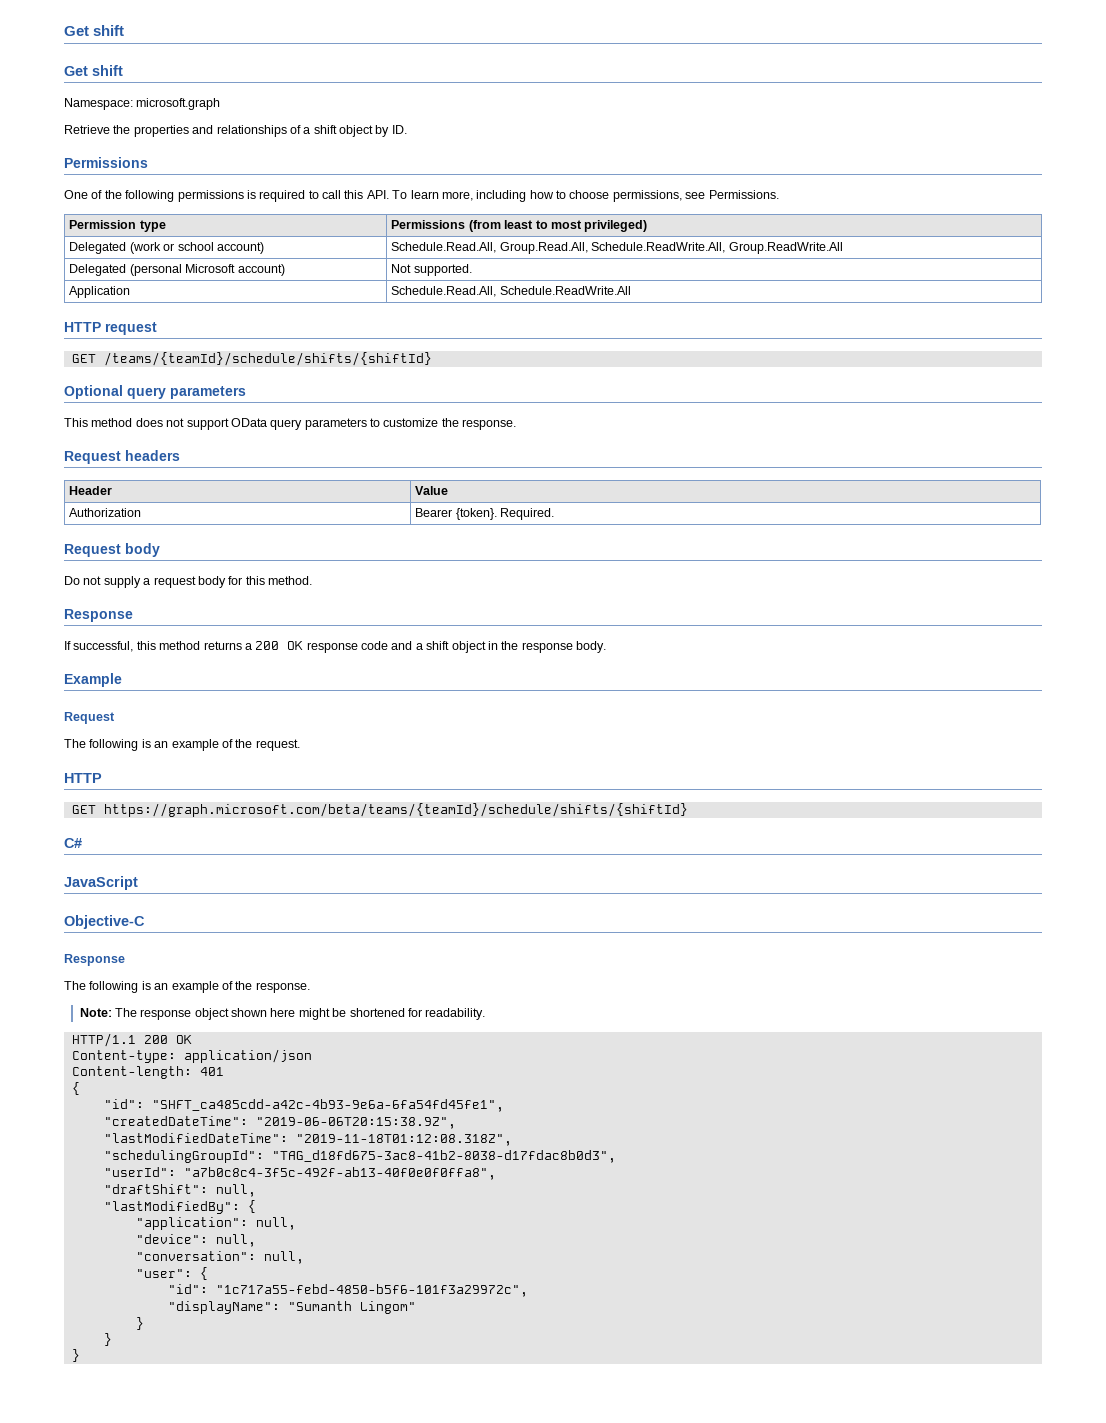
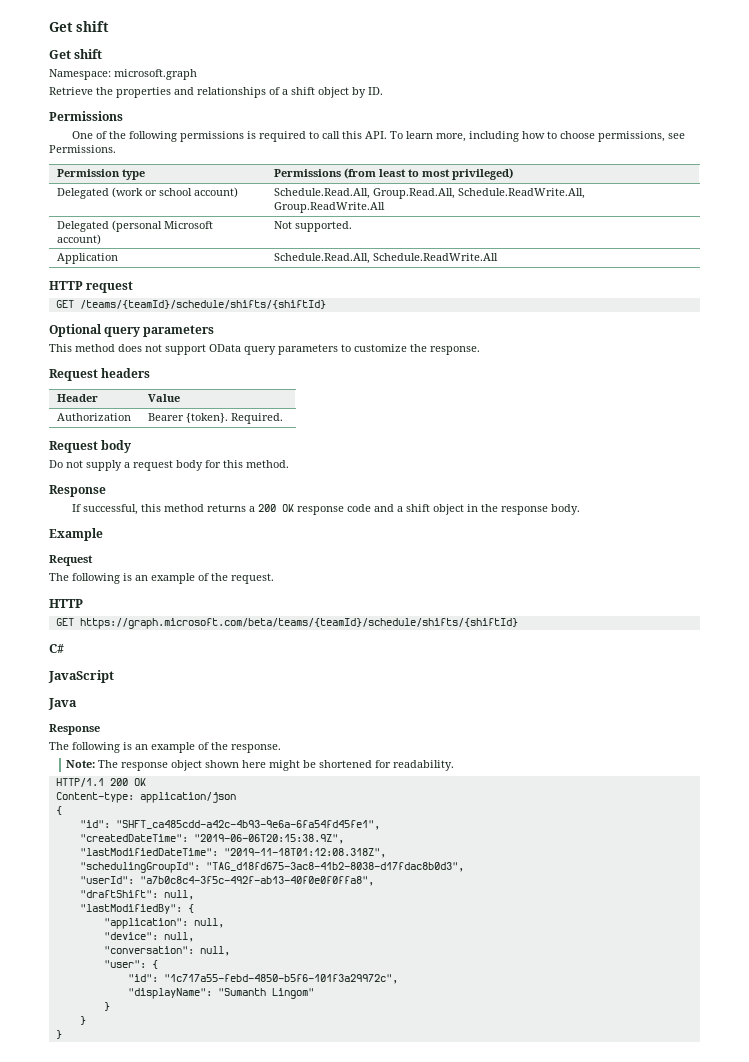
- Objective-C
+ Java
- Content-length: 401

